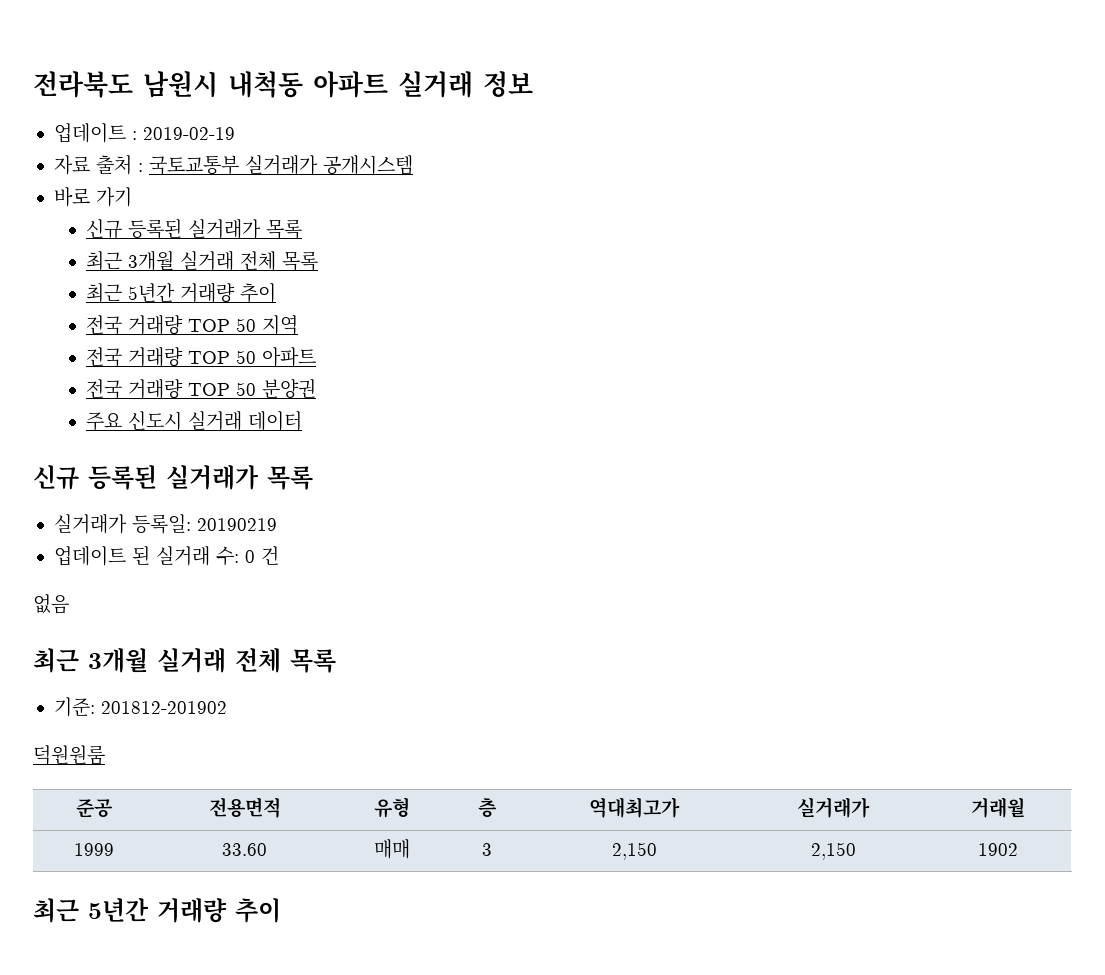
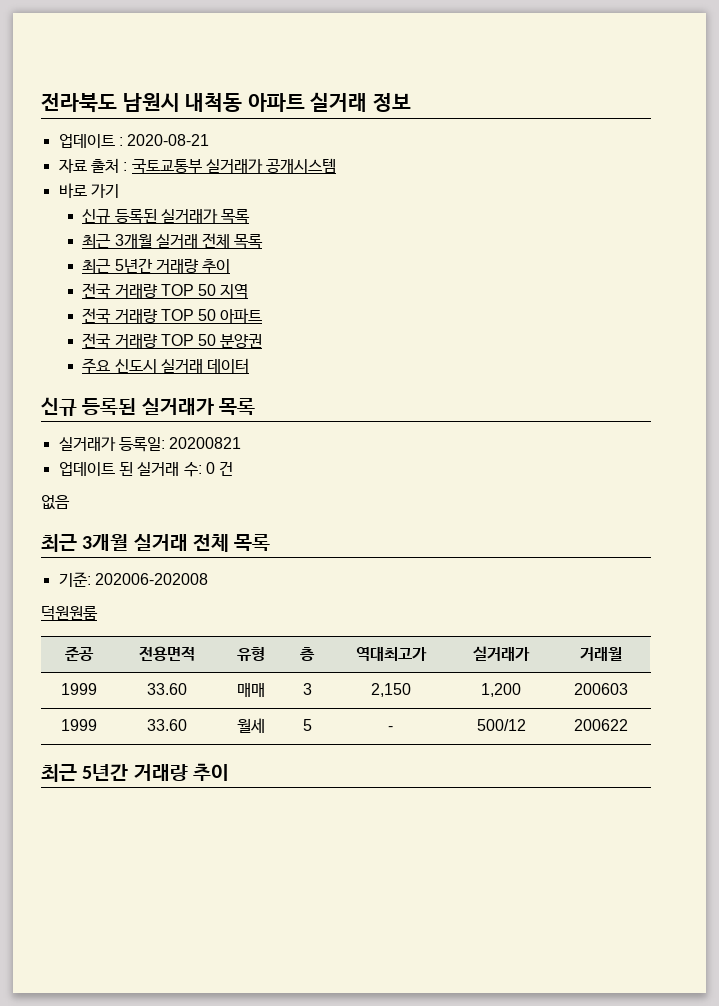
- 업데이트 : 2019-02-19
+ 업데이트 : 2020-08-21
- 실거래가 등록일: 20190219
+ 실거래가 등록일: 20200821
- 기준: 201812-201902
+ 기준: 202006-202008
- 1999 | 33.60 | 매매 | 3 | 2,150 | 2,150 | 1902
+ 1999 | 33.60 | 매매 | 3 | 2,150 | 1,200 | 200603
+ 1999 | 33.60 | 월세 | 5 | - | 500/12 | 200622

